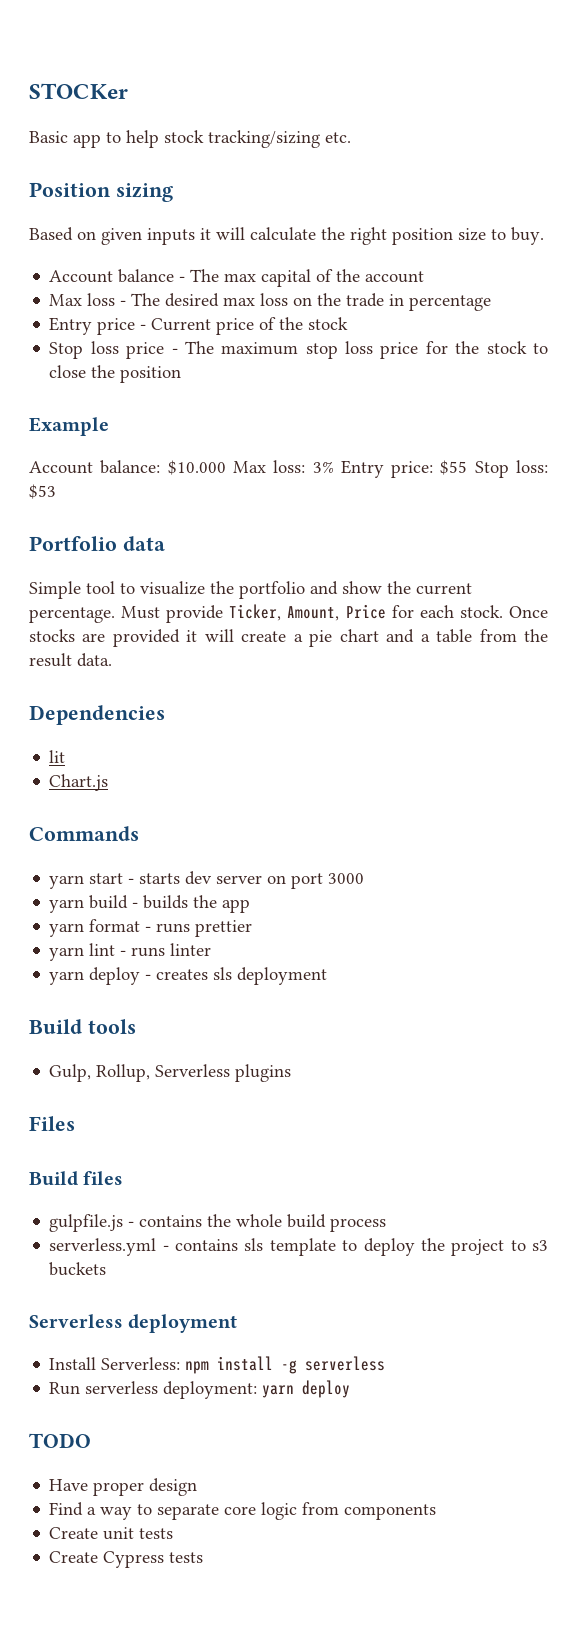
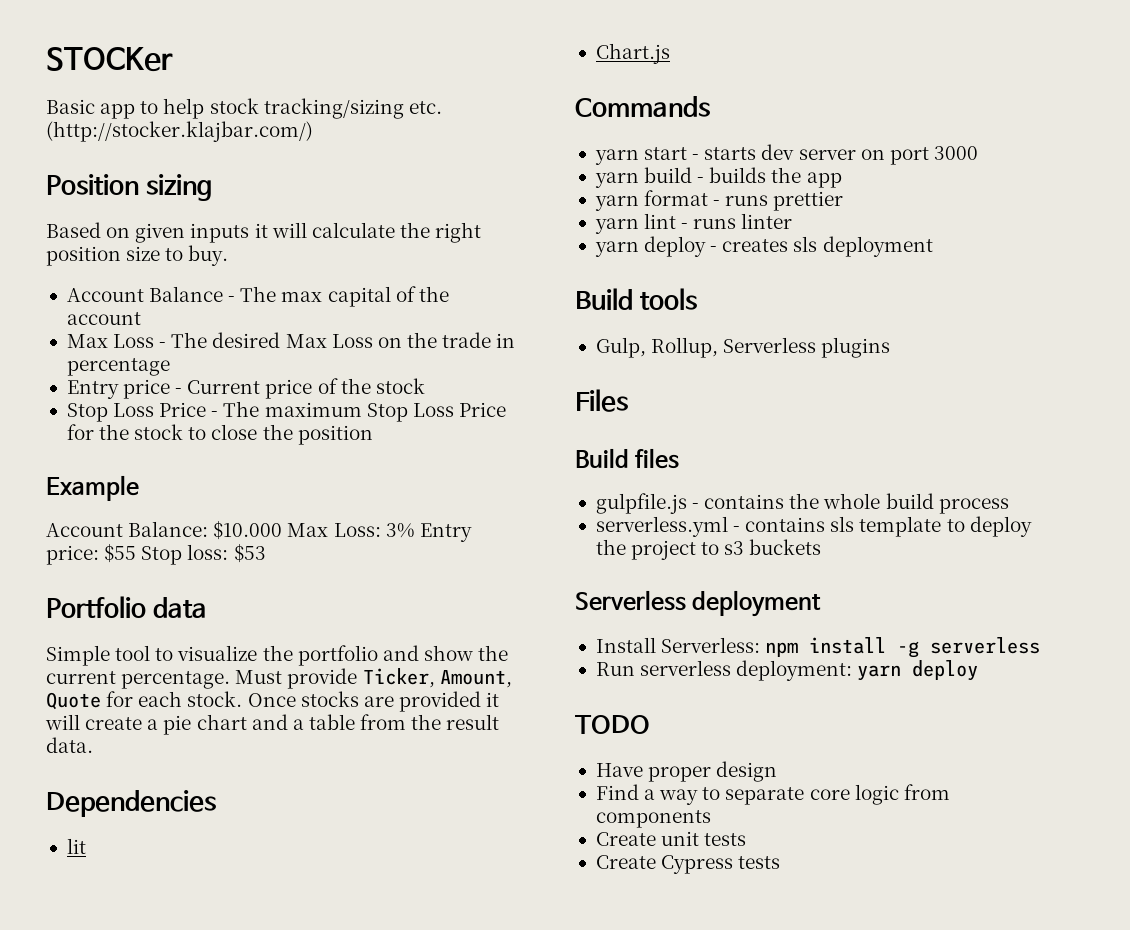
- Basic app to help stock tracking/sizing etc.
+ Basic app to help stock tracking/sizing etc. (http://stocker.klajbar.com/)
- Account balance - The max capital of the account
+ Account Balance - The max capital of the account
- Max loss - The desired max loss on the trade in percentage
+ Max Loss - The desired Max Loss on the trade in percentage
- Stop loss price - The maximum stop loss price for the stock to close the position
+ Stop Loss Price - The maximum Stop Loss Price for the stock to close the position
- Account balance: $10.000 Max loss: 3% Entry price: $55 Stop loss: $53
+ Account Balance: $10.000 Max Loss: 3% Entry price: $55 Stop loss: $53
- Must provide Ticker, Amount, Price for each stock.
+ Must provide Ticker, Amount, Quote for each stock.

